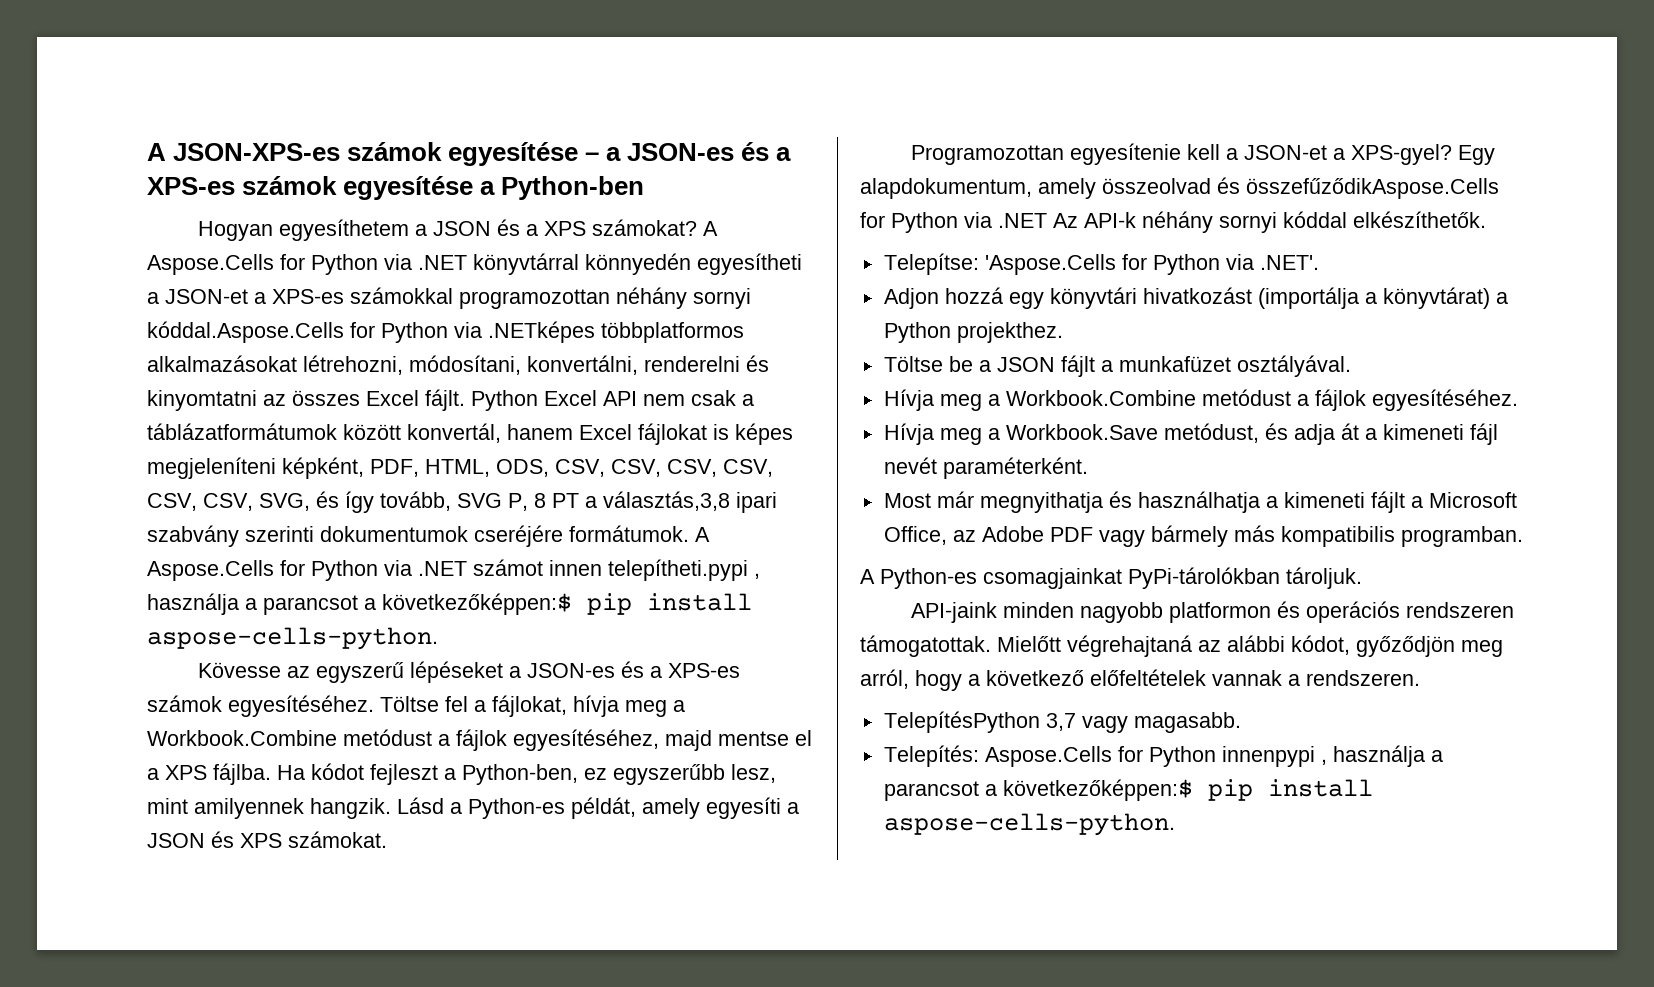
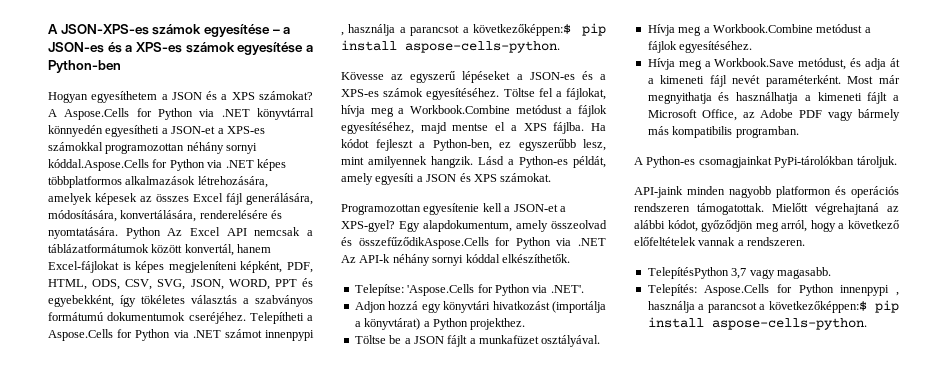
- A Aspose.Cells for Python via .NET könyvtárral könnyedén egyesítheti a JSON-et a XPS-es számokkal programozottan néhány sornyi kóddal.Aspose.Cells for Python via .NETképes többplatformos alkalmazásokat létrehozni, módosítani, konvertálni, renderelni és kinyomtatni az összes Excel fájlt. Python Excel API nem csak a táblázatformátumok között konvertál, hanem Excel fájlokat is képes megjeleníteni képként, PDF, HTML, ODS, CSV, CSV, CSV, CSV, CSV, CSV, SVG, és így tovább, SVG P, 8 PT a választás,3,8 ipari szabvány szerinti dokumentumok cseréjére formátumok. A Aspose.Cells for Python via .NET számot innen telepítheti.pypi , használja a parancsot a következőképpen:$ pip install aspose-cells-python.
+ A Aspose.Cells for Python via .NET könyvtárral könnyedén egyesítheti a JSON-et a XPS-es számokkal programozottan néhány sornyi kóddal.Aspose.Cells for Python via .NET képes többplatformos alkalmazások létrehozására, amelyek képesek az összes Excel fájl generálására, módosítására, konvertálására, renderelésére és nyomtatására. Python Az Excel API nemcsak a táblázatformátumok között konvertál, hanem Excel-fájlokat is képes megjeleníteni képként, PDF, HTML, ODS, CSV, SVG, JSON, WORD, PPT és egyebekként, így tökéletes választás a szabványos formátumú dokumentumok cseréjéhez. Telepítheti a Aspose.Cells for Python via .NET számot innenpypi , használja a parancsot a következőképpen:$ pip install aspose-cells-python.
- Hívja meg a Workbook.Save metódust, és adja át a kimeneti fájl nevét paraméterként.
- Most már megnyithatja és használhatja a kimeneti fájlt a Microsoft Office, az Adobe PDF vagy bármely más kompatibilis programban.
+ Hívja meg a Workbook.Save metódust, és adja át a kimeneti fájl nevét paraméterként. Most már megnyithatja és használhatja a kimeneti fájlt a Microsoft Office, az Adobe PDF vagy bármely más kompatibilis programban.

